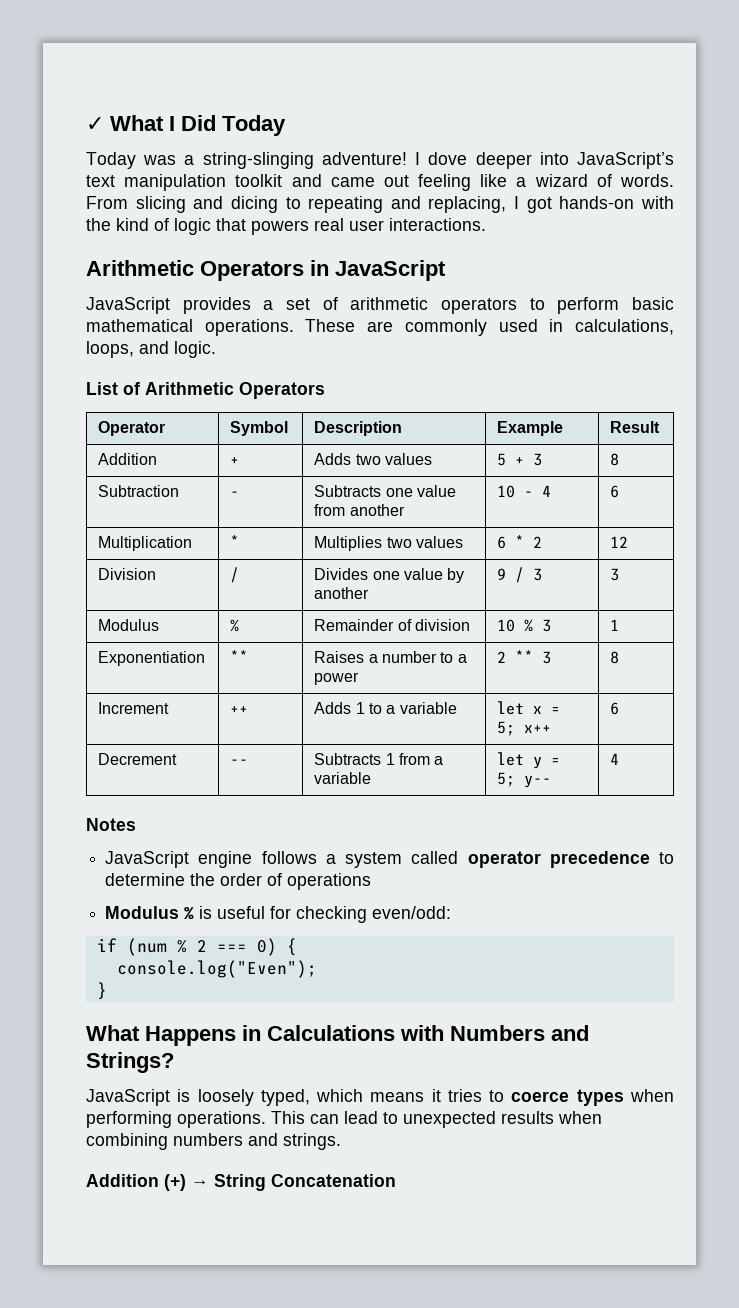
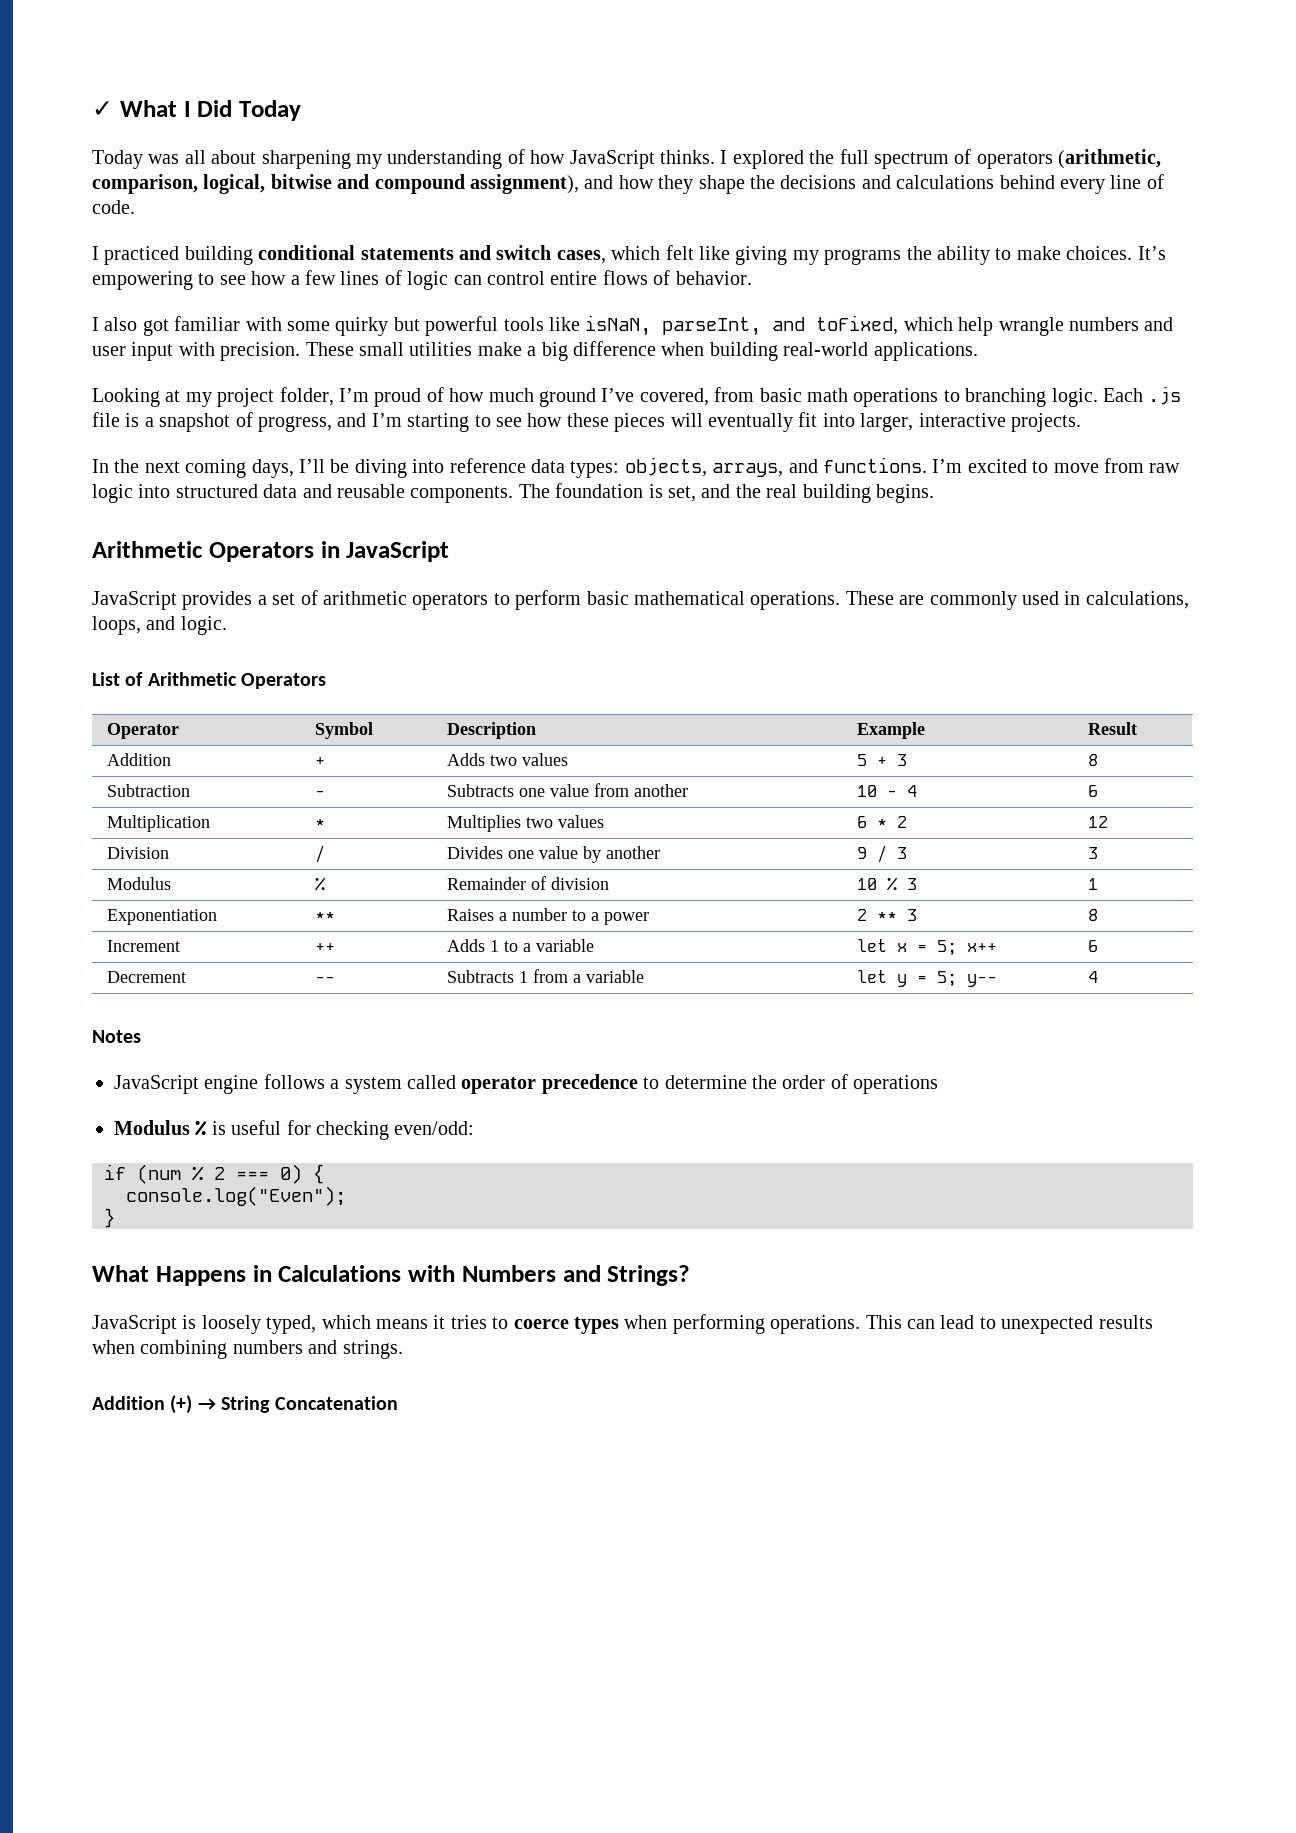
- Today was a string-slinging adventure! I dove deeper into JavaScript’s text manipulation toolkit and came out feeling like a wizard of words. From slicing and dicing to repeating and replacing, I got hands-on with the kind of logic that powers real user interactions.
+ Today was all about sharpening my understanding of how JavaScript thinks. I explored the full spectrum of operators (arithmetic, comparison, logical, bitwise and compound assignment), and how they shape the decisions and calculations behind every line of code.
+ I practiced building conditional statements and switch cases, which felt like giving my programs the ability to make choices. It’s empowering to see how a few lines of logic can control entire flows of behavior.
+ I also got familiar with some quirky but powerful tools like isNaN, parseInt, and toFixed, which help wrangle numbers and user input with precision. These small utilities make a big difference when building real-world applications.
+ Looking at my project folder, I’m proud of how much ground I’ve covered, from basic math operations to branching logic. Each .js file is a snapshot of progress, and I’m starting to see how these pieces will eventually fit into larger, interactive projects.
+ In the next coming days, I’ll be diving into reference data types: objects, arrays, and functions. I’m excited to move from raw logic into structured data and reusable components. The foundation is set, and the real building begins.

